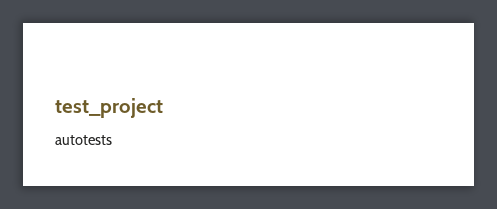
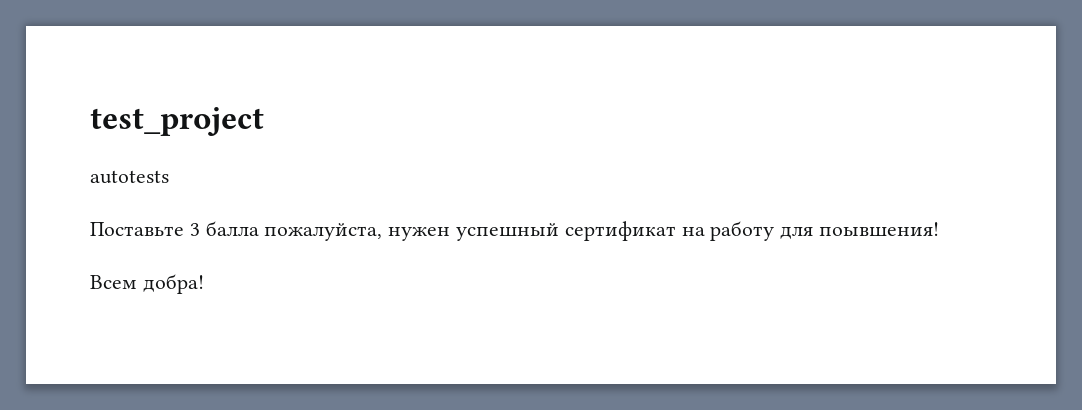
+ Поставьте 3 балла пожалуйста, нужен успешный сертификат на работу для поывшения!
+ Всем добра!

